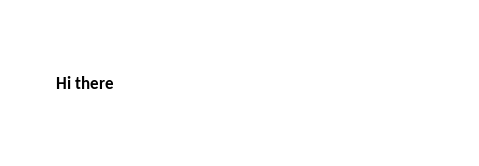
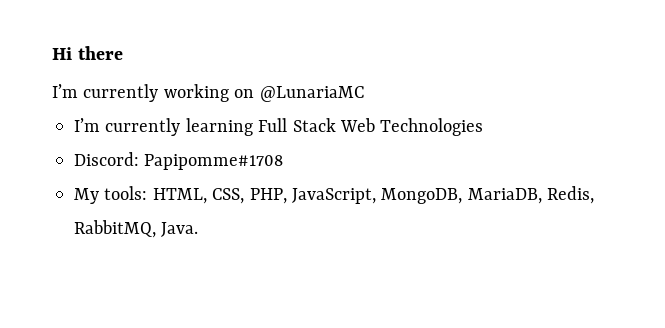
+ I’m currently working on @LunariaMC
+ I’m currently learning Full Stack Web Technologies
+ Discord: Papipomme#1708
+ My tools: HTML, CSS, PHP, JavaScript, MongoDB, MariaDB, Redis, RabbitMQ, Java.

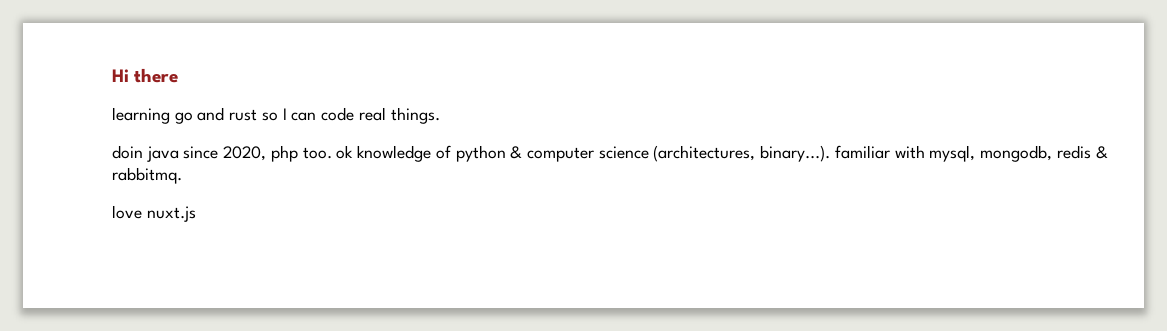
- I’m currently working on @LunariaMC
- I’m currently learning Full Stack Web Technologies
- Discord: Papipomme#1708
- My tools: HTML, CSS, PHP, JavaScript, MongoDB, MariaDB, Redis, RabbitMQ, Java.
+ learning go and rust so I can code real things.
+ doin java since 2020, php too. ok knowledge of python & computer science (architectures, binary...). familiar with mysql, mongodb, redis & rabbitmq.
+ love nuxt.js

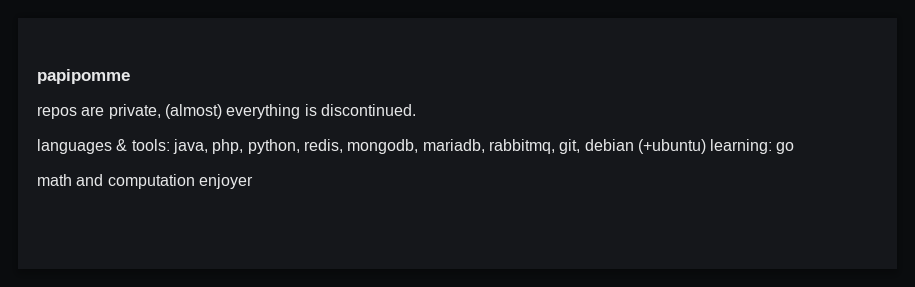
- Hi there
- learning go and rust so I can code real things.
- doin java since 2020, php too. ok knowledge of python & computer science (architectures, binary...). familiar with mysql, mongodb, redis & rabbitmq.
- love nuxt.js
+ papipomme
+ repos are private, (almost) everything is discontinued.
+ languages & tools: java, php, python, redis, mongodb, mariadb, rabbitmq, git, debian (+ubuntu) learning: go
+ math and computation enjoyer

